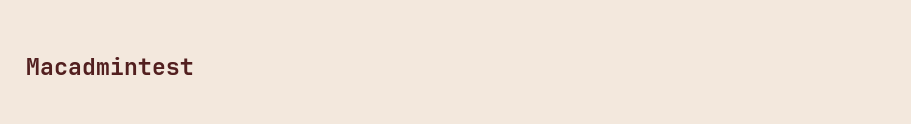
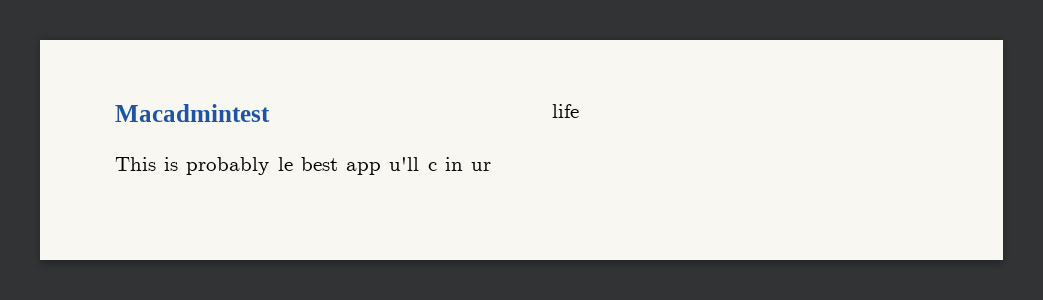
+ This is probably le best app u'll c in ur life

